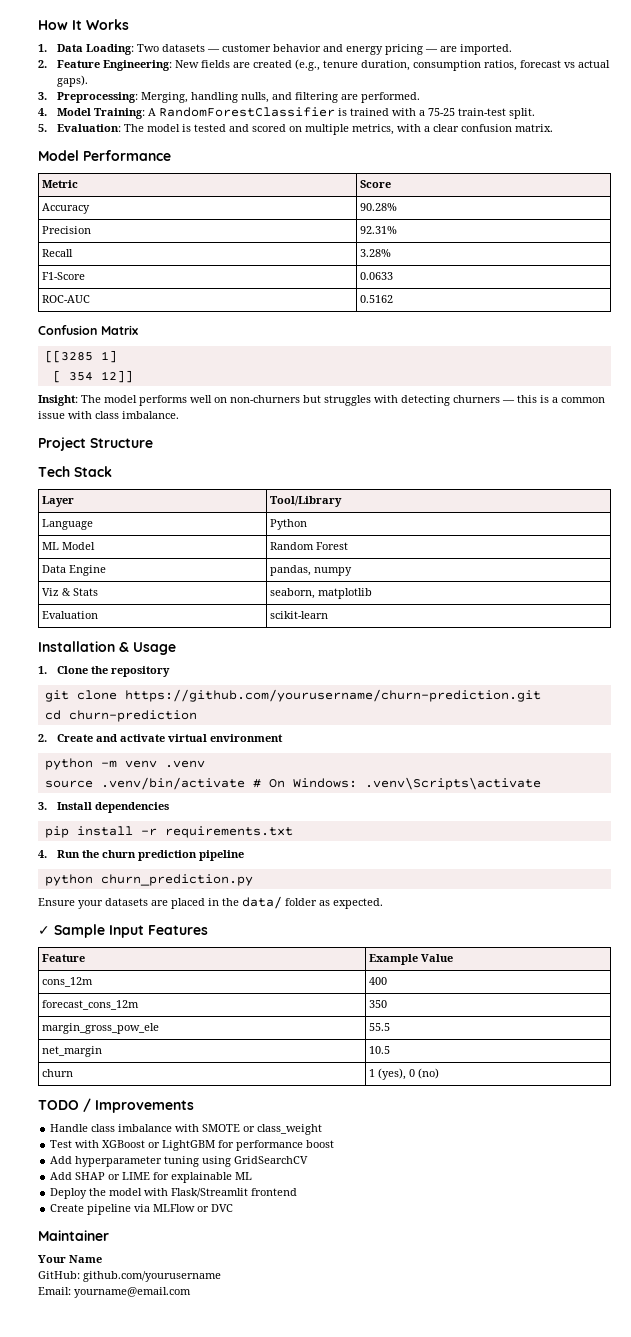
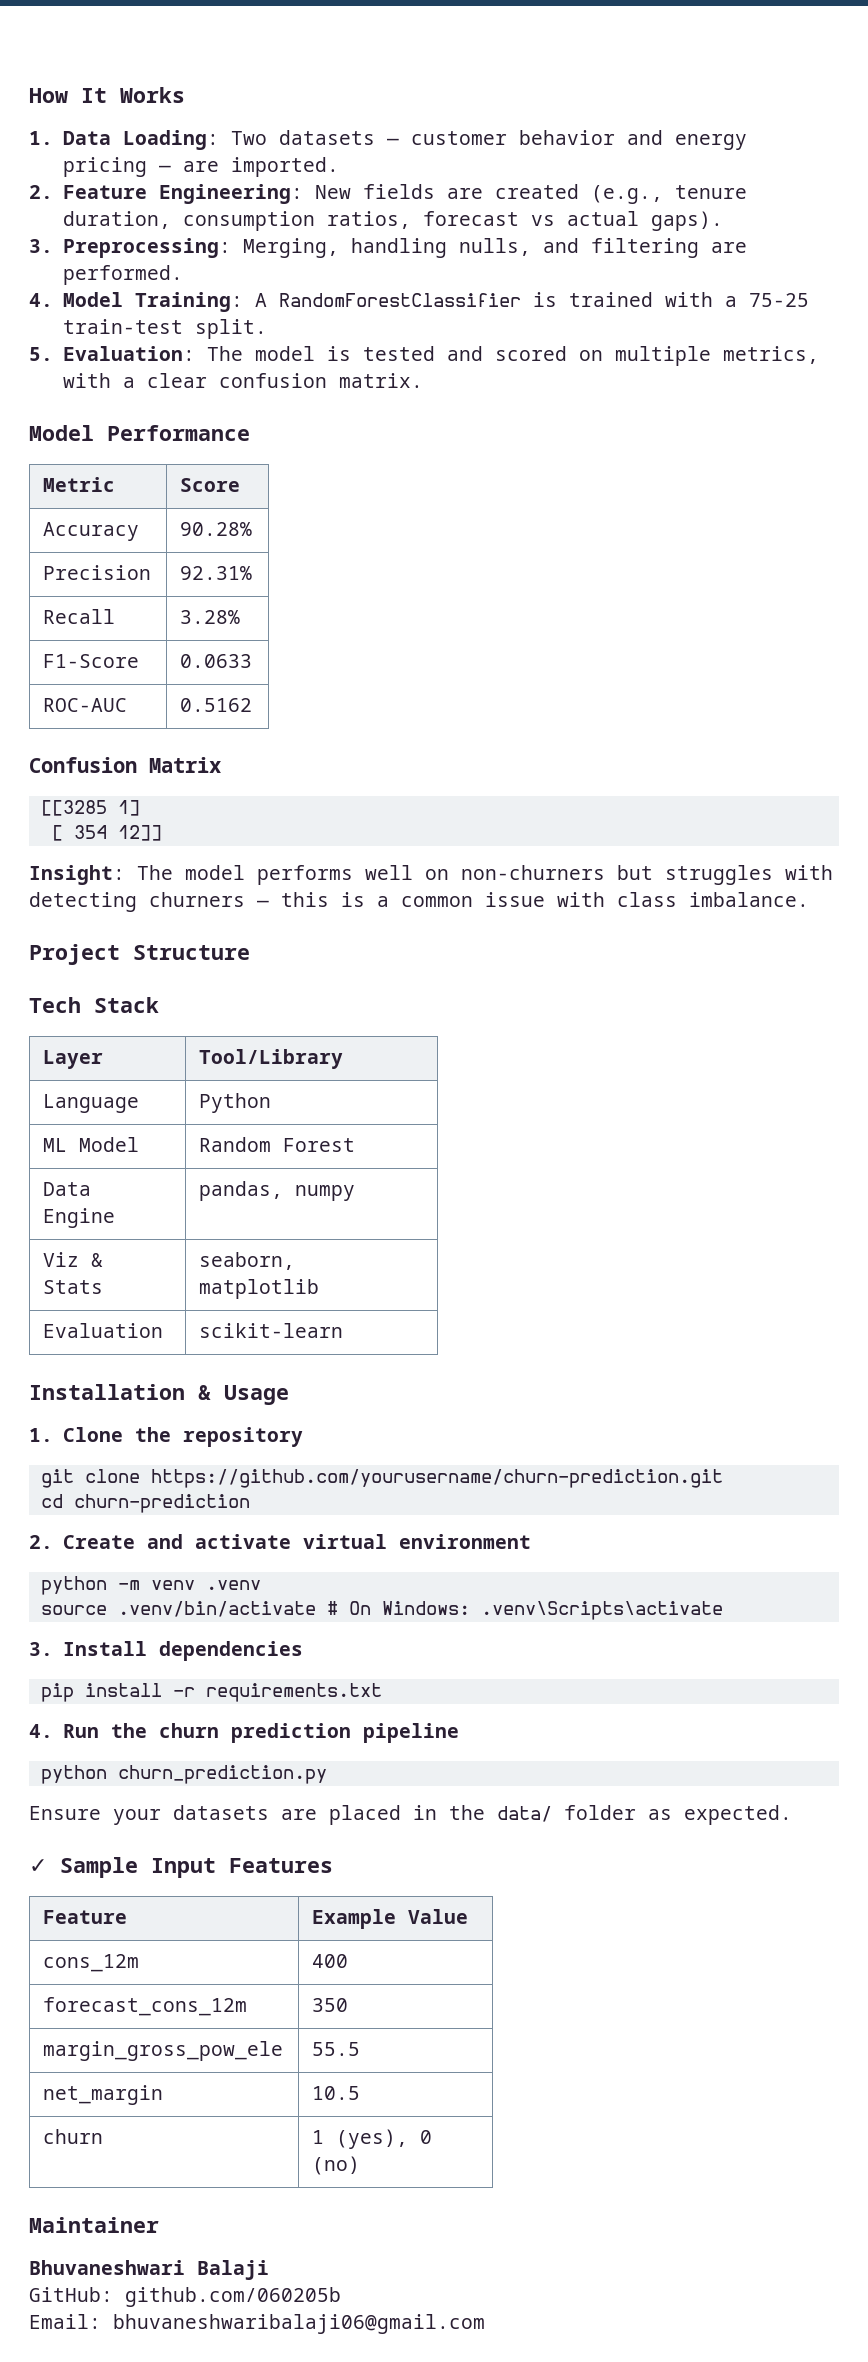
- TODO / Improvements
- Handle class imbalance with SMOTE or class_weight
- Test with XGBoost or LightGBM for performance boost
- Add hyperparameter tuning using GridSearchCV
- Add SHAP or LIME for explainable ML
- Deploy the model with Flask/Streamlit frontend
- Create pipeline via MLFlow or DVC
- Your Name
+ Bhuvaneshwari Balaji
- GitHub: github.com/yourusername
+ GitHub: github.com/060205b
- Email: yourname@email.com
+ Email: bhuvaneshwaribalaji06@gmail.com

